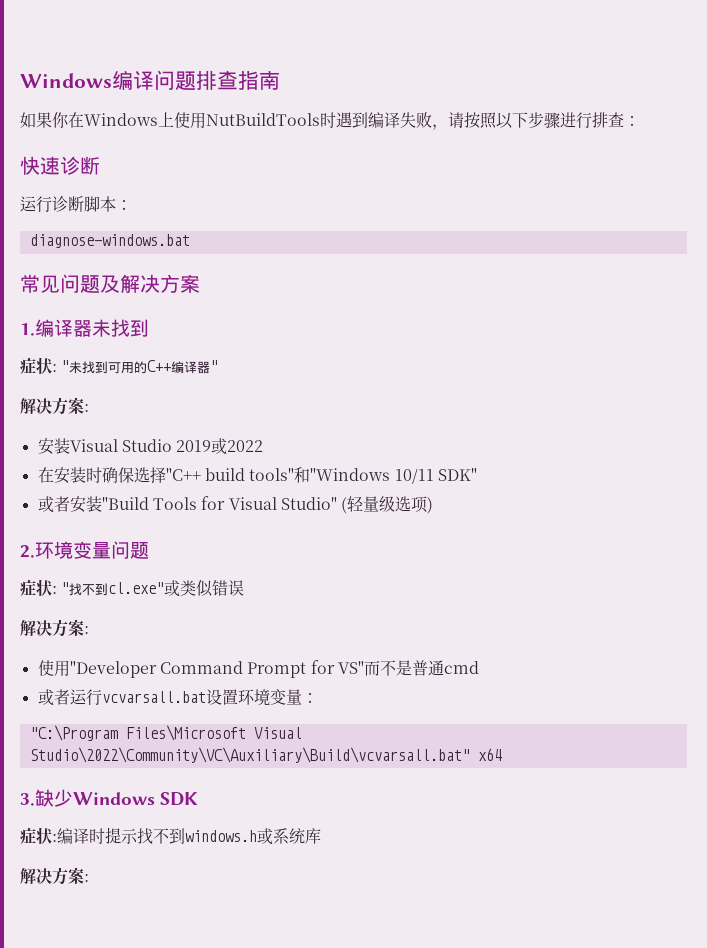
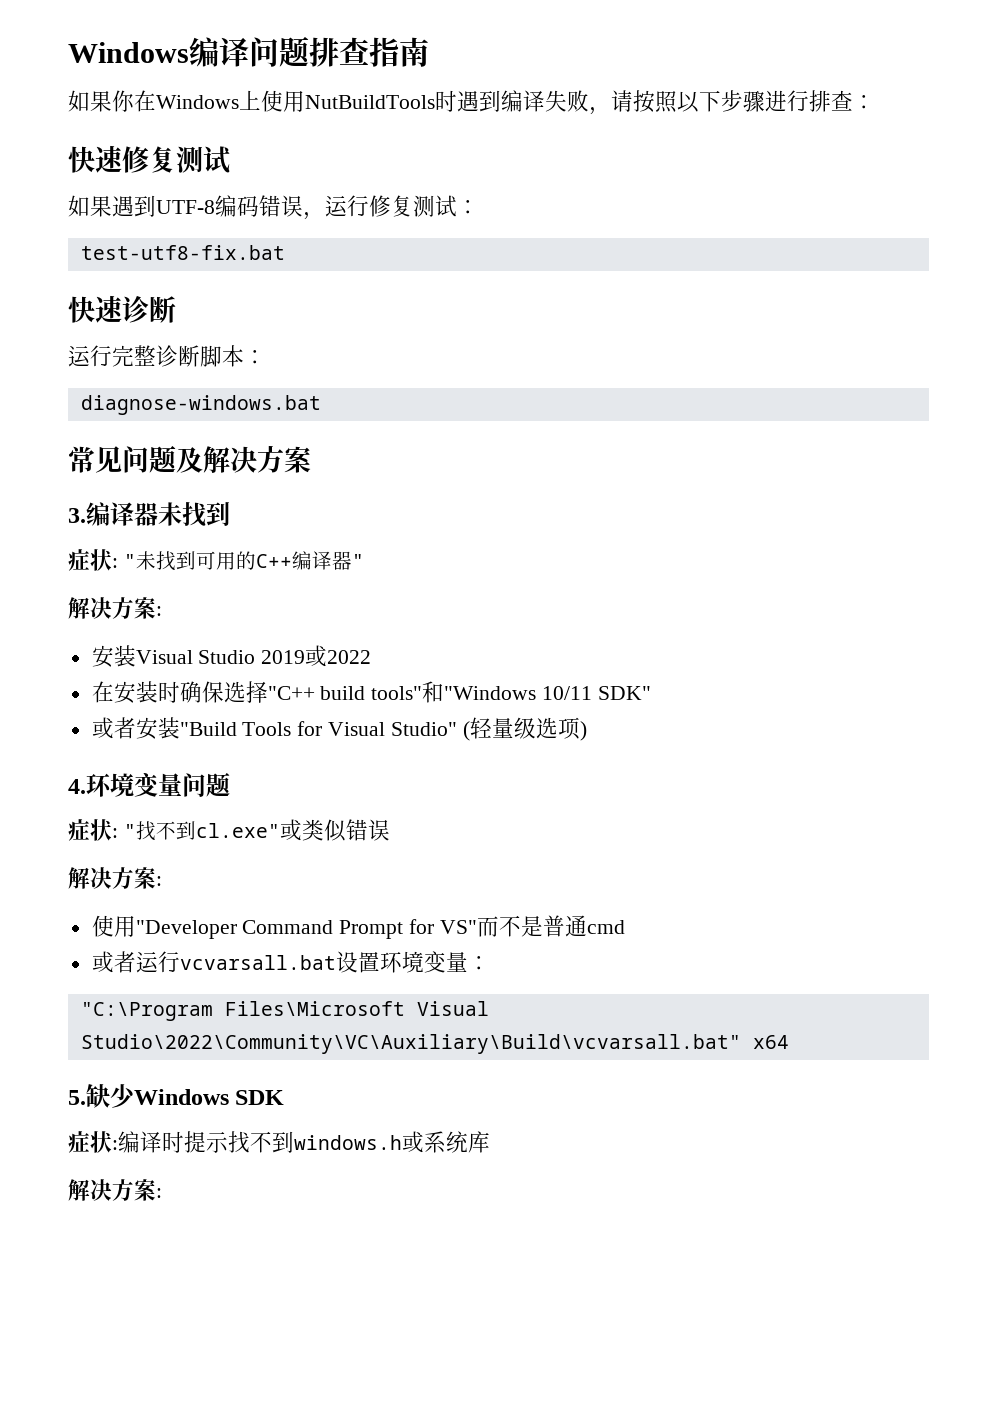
+ 快速修复测试
+ 如果遇到UTF-8编码错误，运行修复测试：
+ test-utf8-fix.bat
- 运行诊断脚本：
+ 运行完整诊断脚本：
- 1.编译器未找到
+ 3.编译器未找到
- 2.环境变量问题
+ 4.环境变量问题
- 3.缺少Windows SDK
+ 5.缺少Windows SDK

